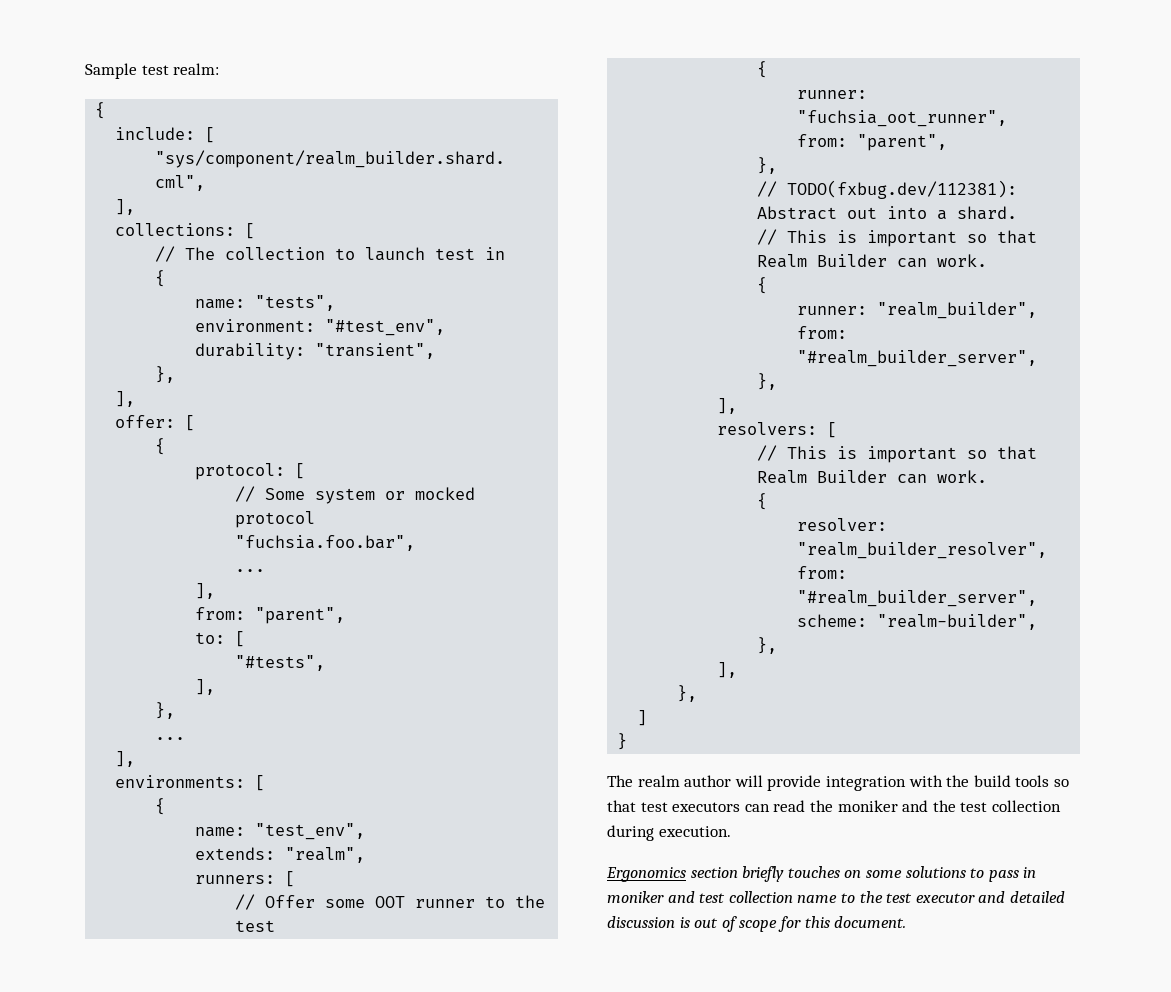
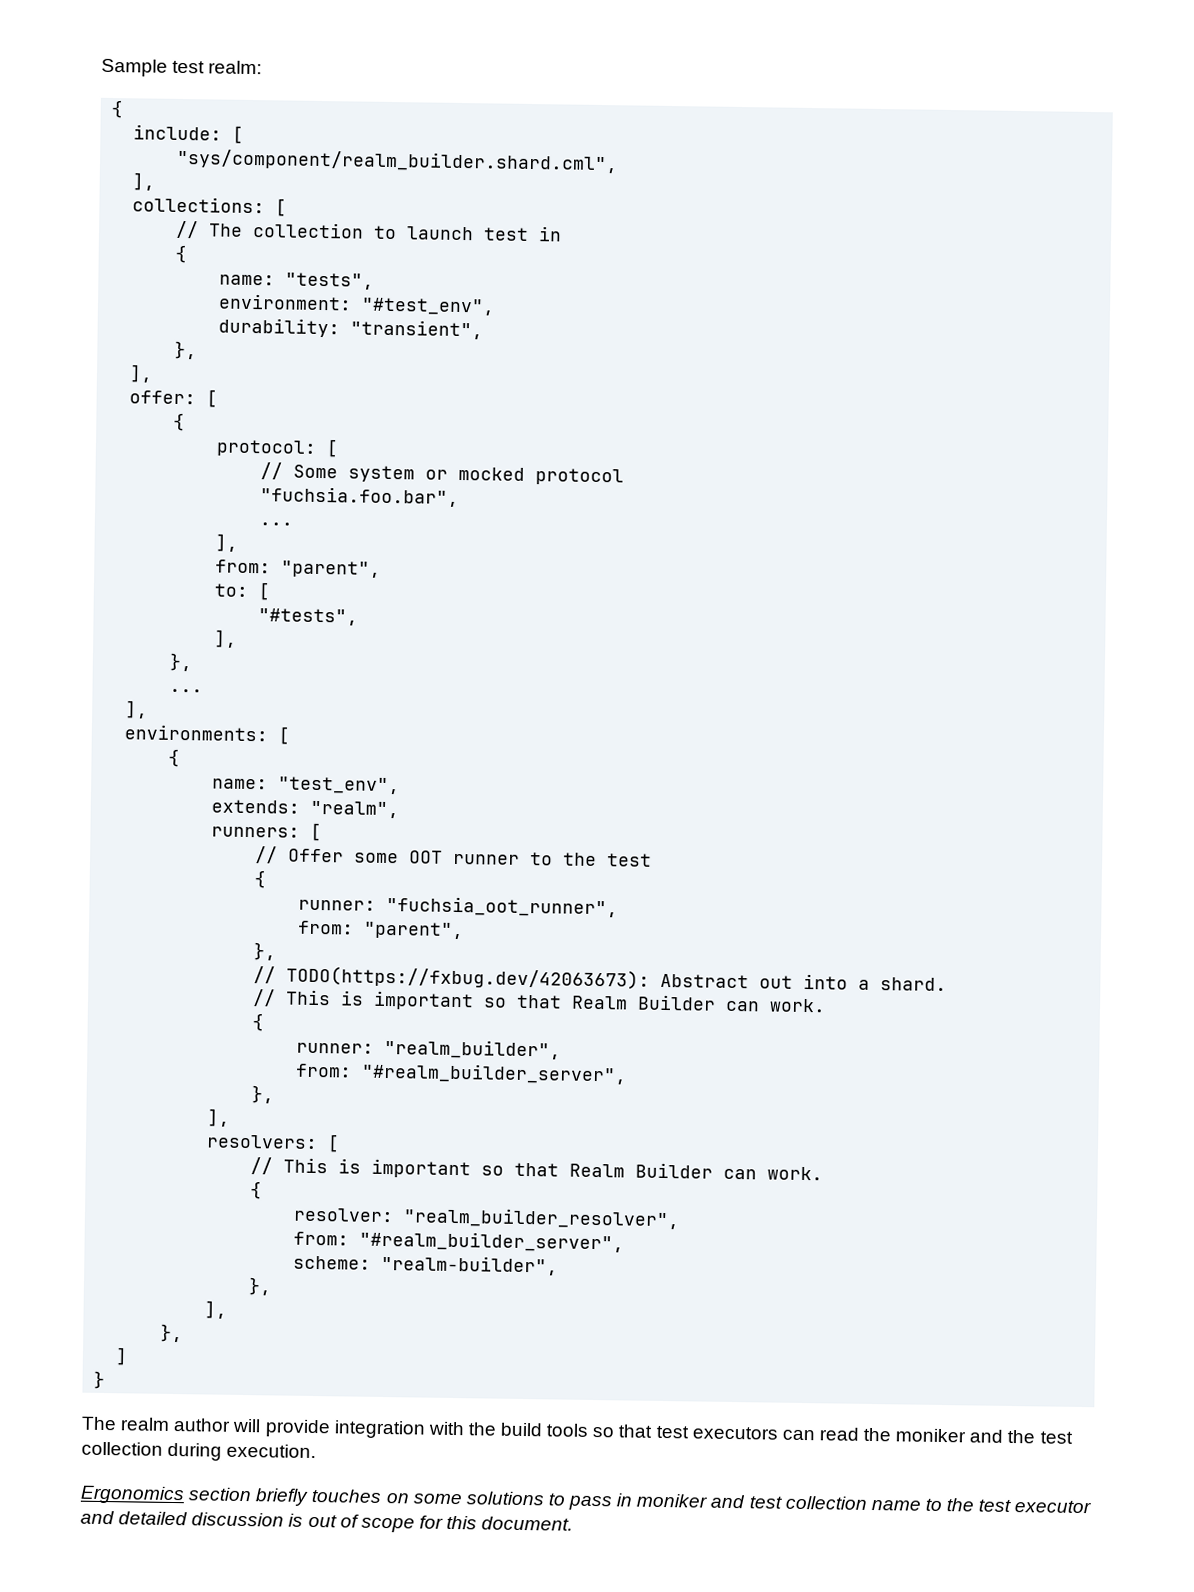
- // TODO(fxbug.dev/112381): Abstract out into a shard.
+ // TODO(https://fxbug.dev/42063673): Abstract out into a shard.

